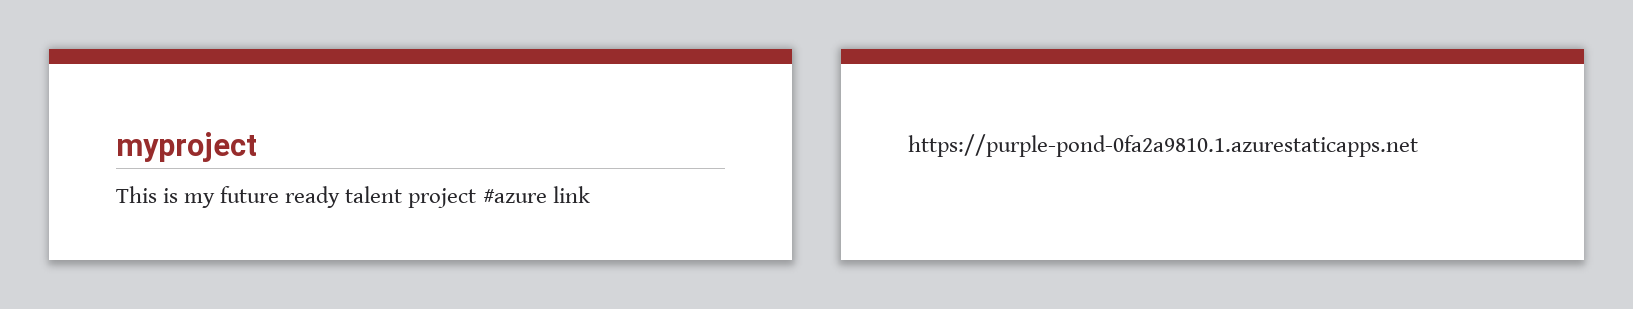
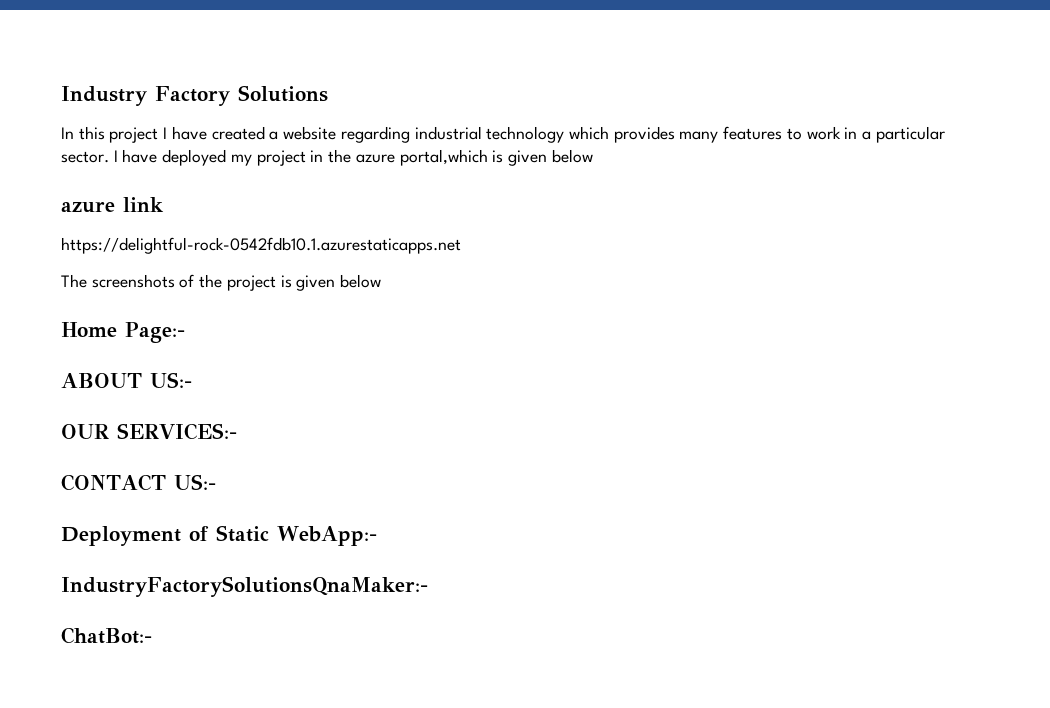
- myproject
- This is my future ready talent project #azure link https://purple-pond-0fa2a9810.1.azurestaticapps.net
+ Industry Factory Solutions
+ In this project I have created a website regarding industrial technology which provides many features to work in a particular sector. I have deployed my project in the azure portal,which is given below
+ azure link
+ https://delightful-rock-0542fdb10.1.azurestaticapps.net
+ The screenshots of the project is given below
+ Home Page:-
+ ABOUT US:-
+ OUR SERVICES:-
+ CONTACT US:-
+ Deployment of Static WebApp:-
+ IndustryFactorySolutionsQnaMaker:-
+ ChatBot:-

